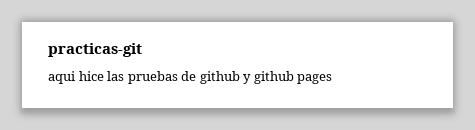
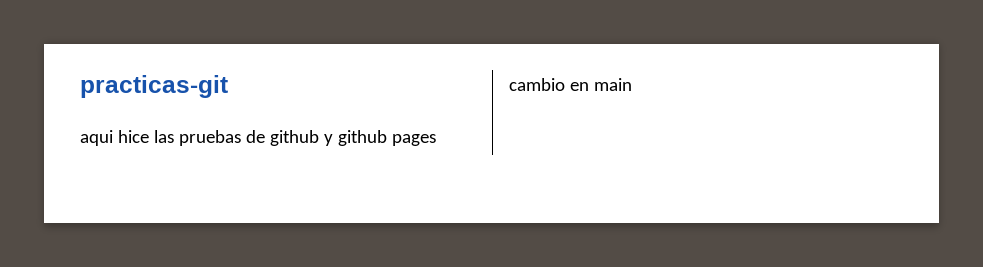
- aqui hice las pruebas de github y github pages
+ aqui hice las pruebas de github y github pages cambio en main

